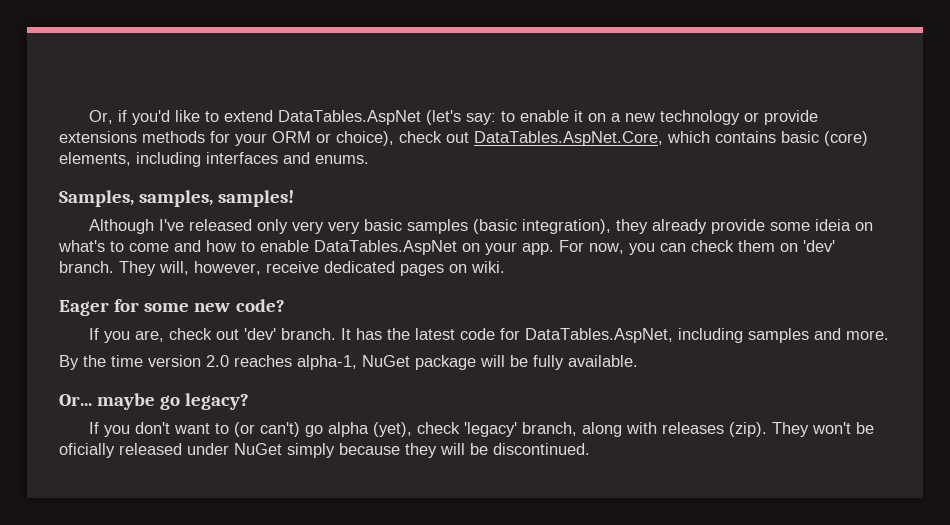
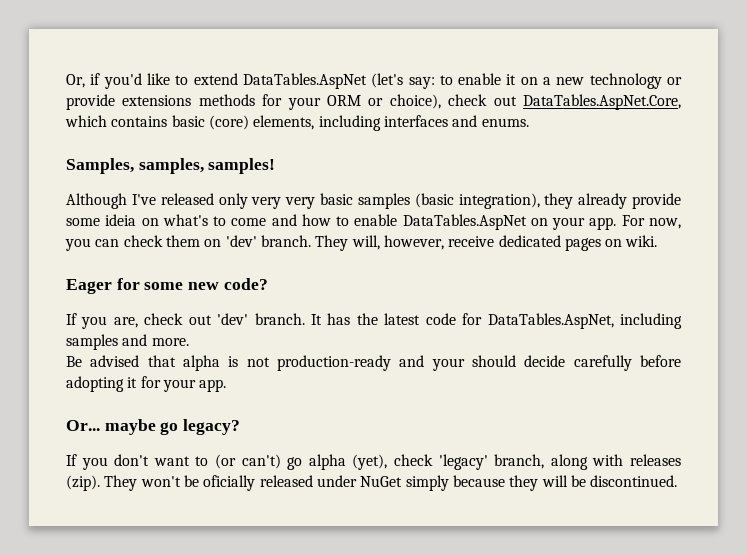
- By the time version 2.0 reaches alpha-1, NuGet package will be fully available.
+ Be advised that alpha is not production-ready and your should decide carefully before adopting it for your app.

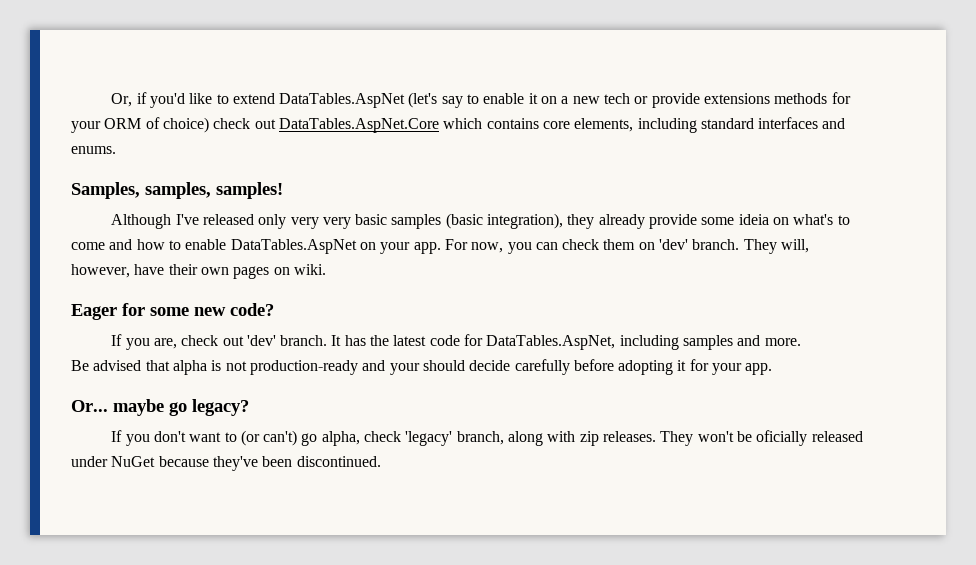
- Or, if you'd like to extend DataTables.AspNet (let's say: to enable it on a new technology or provide extensions methods for your ORM or choice), check out DataTables.AspNet.Core, which contains basic (core) elements, including interfaces and enums.
+ Or, if you'd like to extend DataTables.AspNet (let's say to enable it on a new tech or provide extensions methods for your ORM of choice) check out DataTables.AspNet.Core which contains core elements, including standard interfaces and enums.
- They will, however, receive dedicated pages on wiki.
+ They will, however, have their own pages on wiki.
- If you don't want to (or can't) go alpha (yet), check 'legacy' branch, along with releases (zip).
+ If you don't want to (or can't) go alpha, check 'legacy' branch, along with zip releases.
- They won't be oficially released under NuGet simply because they will be discontinued.
+ They won't be oficially released under NuGet because they've been discontinued.

